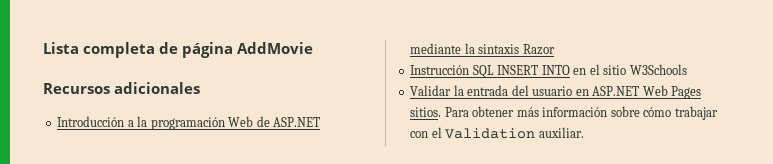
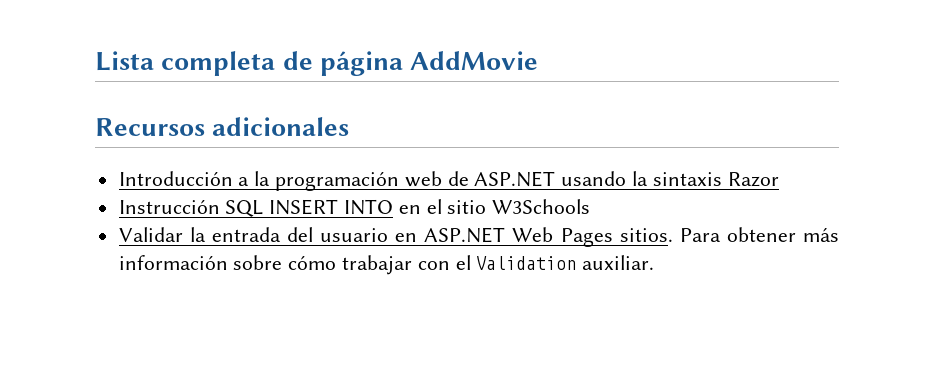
- Introducción a la programación Web de ASP.NET mediante la sintaxis Razor
+ Introducción a la programación web de ASP.NET usando la sintaxis Razor

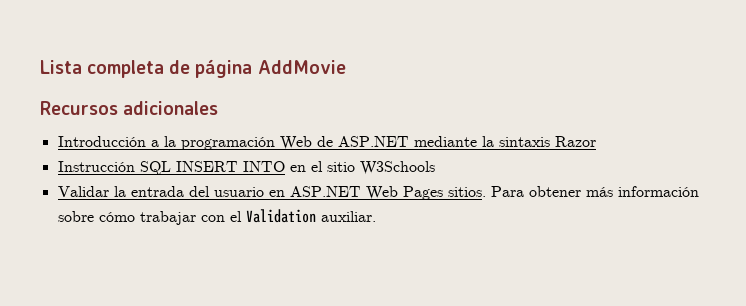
- Introducción a la programación web de ASP.NET usando la sintaxis Razor
+ Introducción a la programación Web de ASP.NET mediante la sintaxis Razor

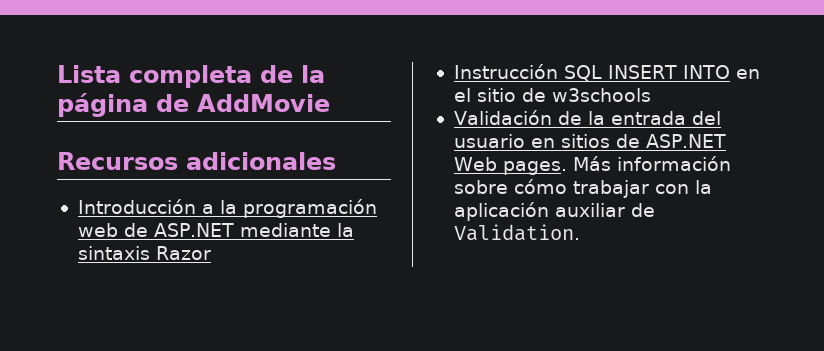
- Lista completa de página AddMovie
+ Lista completa de la página de AddMovie
- Introducción a la programación Web de ASP.NET mediante la sintaxis Razor
+ Introducción a la programación web de ASP.NET mediante la sintaxis Razor
- Instrucción SQL INSERT INTO en el sitio W3Schools
- Validar la entrada del usuario en ASP.NET Web Pages sitios. Para obtener más información sobre cómo trabajar con el Validation auxiliar.
+ Instrucción SQL INSERT INTO en el sitio de w3schools
+ Validación de la entrada del usuario en sitios de ASP.NET Web pages. Más información sobre cómo trabajar con la aplicación auxiliar de Validation.

